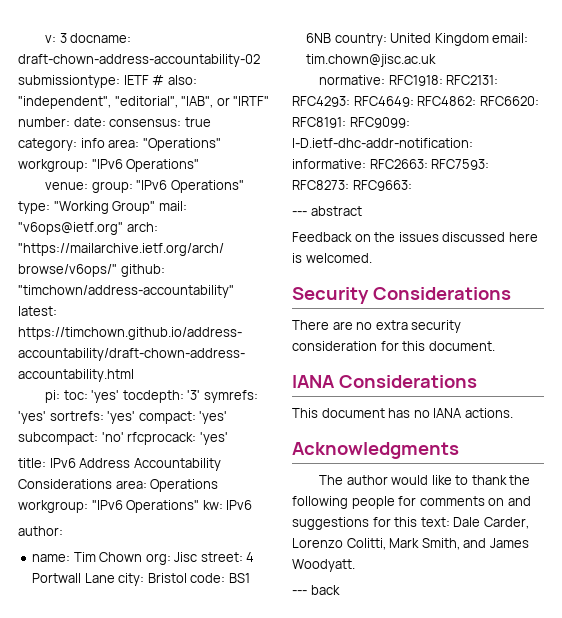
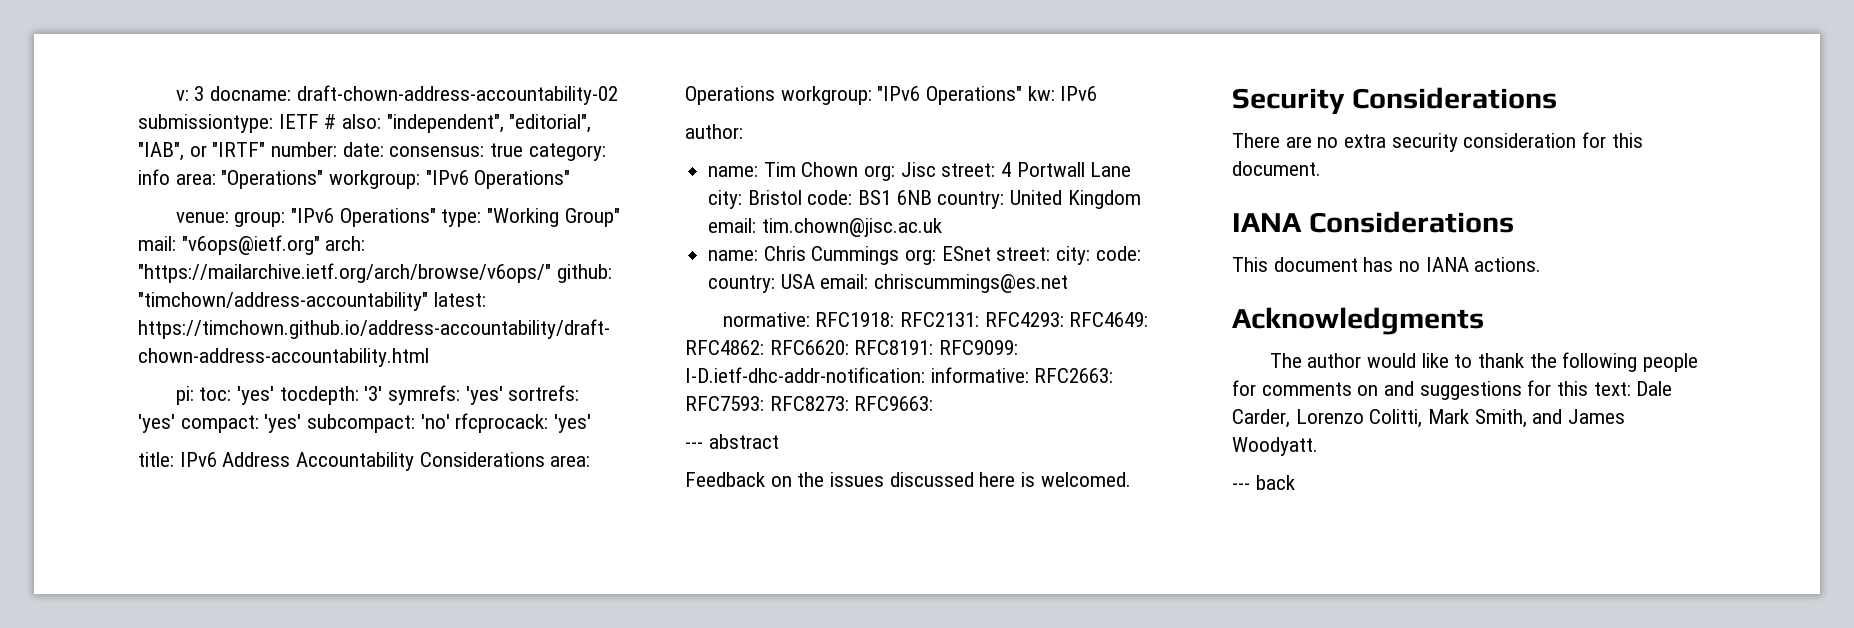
+ name: Chris Cummings org: ESnet street: city: code: country: USA email: chriscummings@es.net

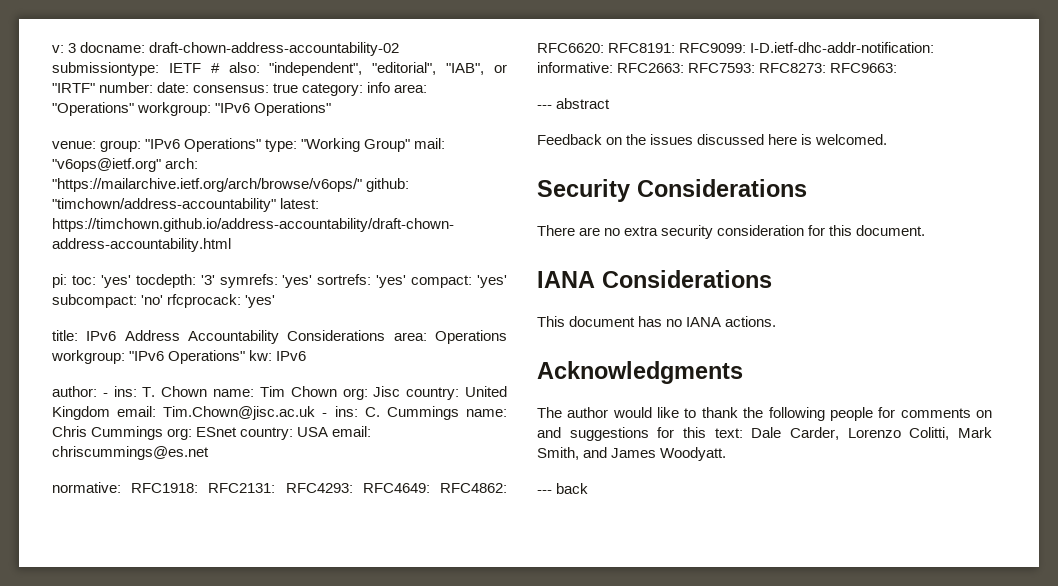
- author:
- name: Tim Chown org: Jisc street: 4 Portwall Lane city: Bristol code: BS1 6NB country: United Kingdom email: tim.chown@jisc.ac.uk
- name: Chris Cummings org: ESnet street: city: code: country: USA email: chriscummings@es.net
+ author: - ins: T. Chown name: Tim Chown org: Jisc country: United Kingdom email: Tim.Chown@jisc.ac.uk - ins: C. Cummings name: Chris Cummings org: ESnet country: USA email: chriscummings@es.net

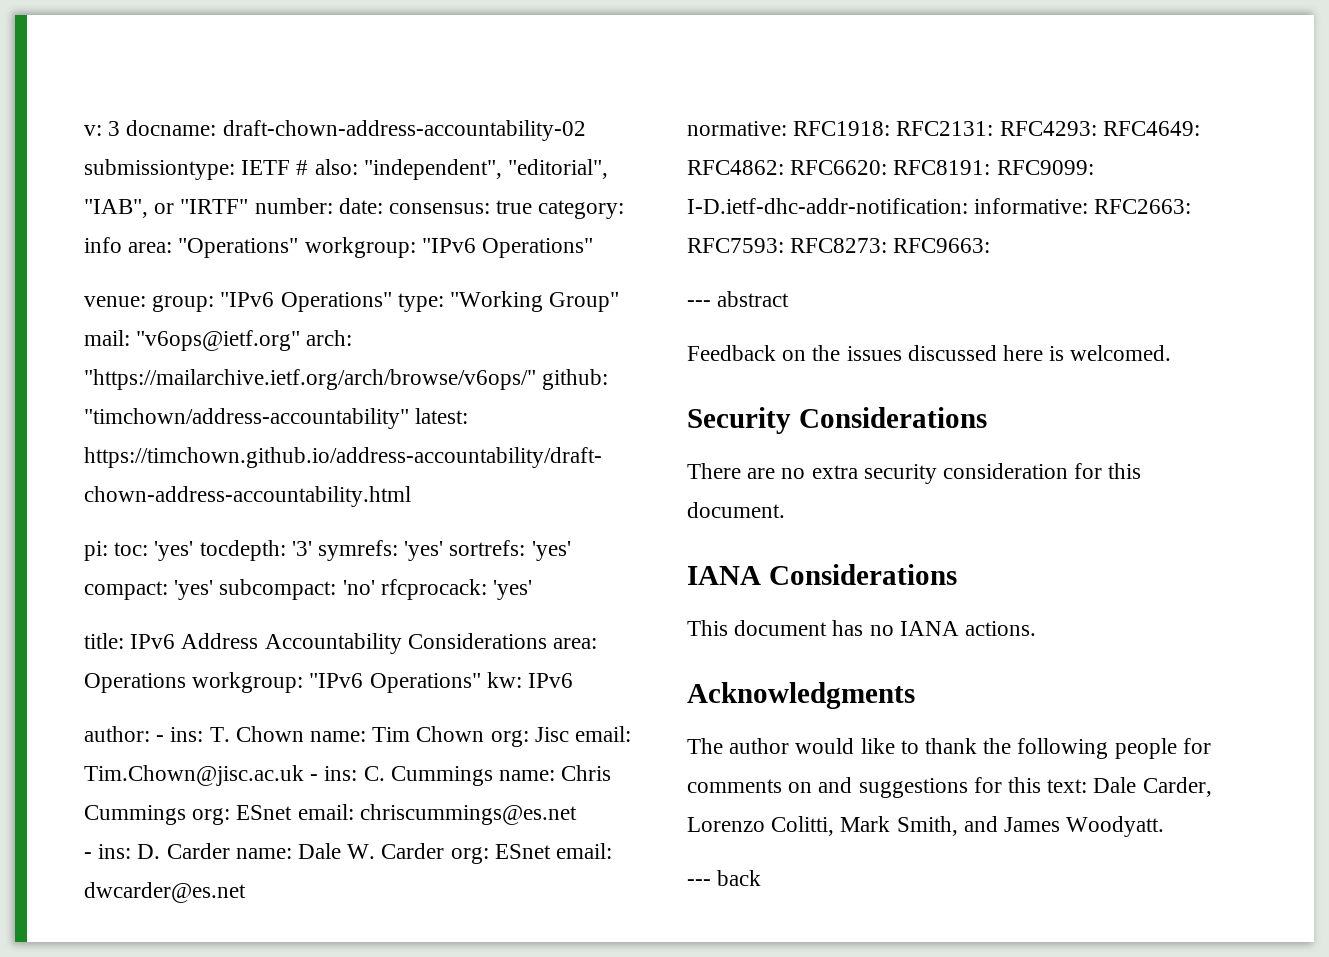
- author: - ins: T. Chown name: Tim Chown org: Jisc country: United Kingdom email: Tim.Chown@jisc.ac.uk - ins: C. Cummings name: Chris Cummings org: ESnet country: USA email: chriscummings@es.net
+ author: - ins: T. Chown name: Tim Chown org: Jisc email: Tim.Chown@jisc.ac.uk - ins: C. Cummings name: Chris Cummings org: ESnet email: chriscummings@es.net
+ - ins: D. Carder name: Dale W. Carder org: ESnet email: dwcarder@es.net

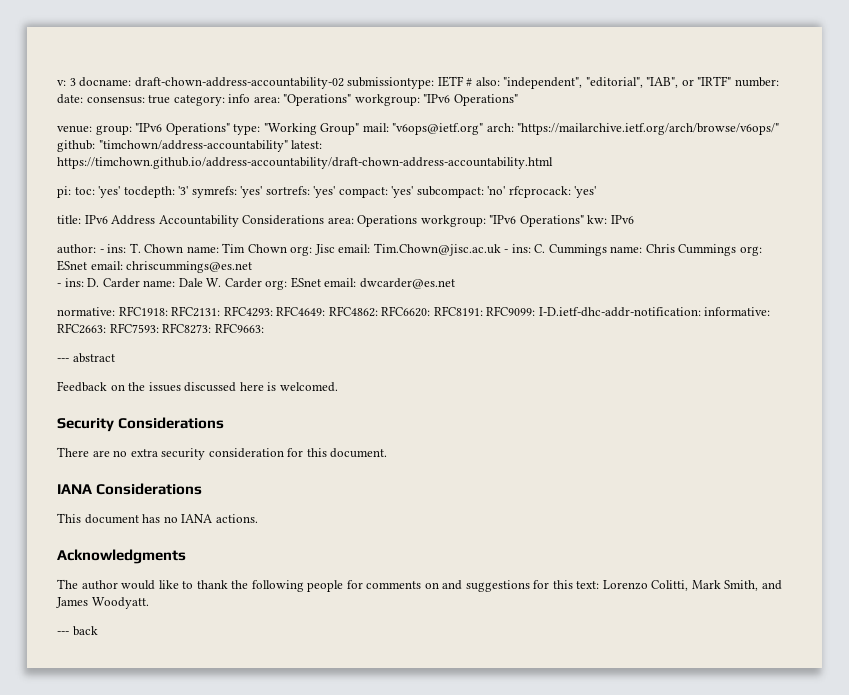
- The author would like to thank the following people for comments on and suggestions for this text: Dale Carder, Lorenzo Colitti, Mark Smith, and James Woodyatt.
+ The author would like to thank the following people for comments on and suggestions for this text: Lorenzo Colitti, Mark Smith, and James Woodyatt.

